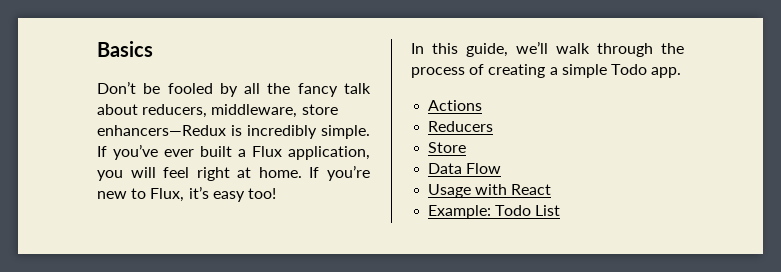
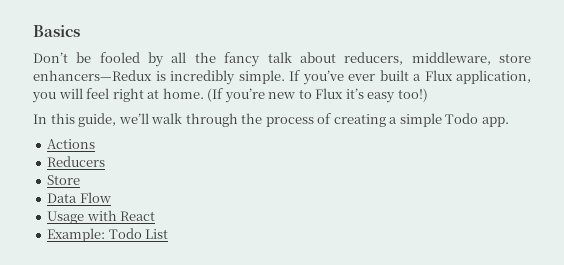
- If you’re new to Flux, it’s easy too!
+ (If you’re new to Flux it’s easy too!)

